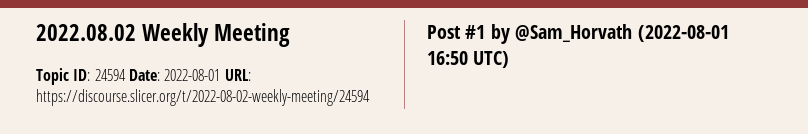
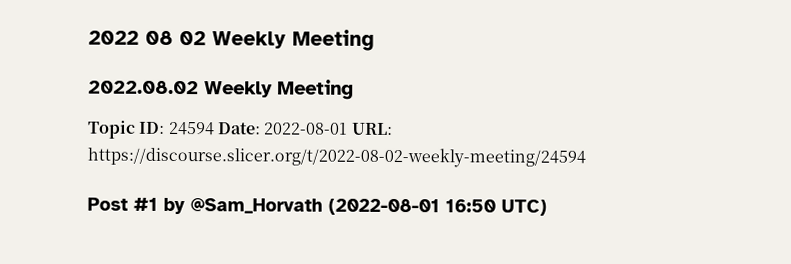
+ 2022 08 02 Weekly Meeting

